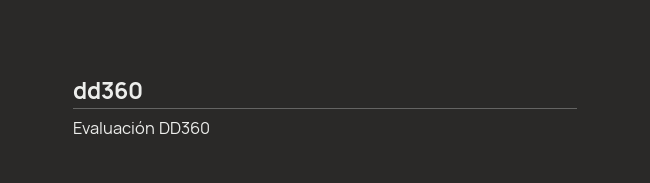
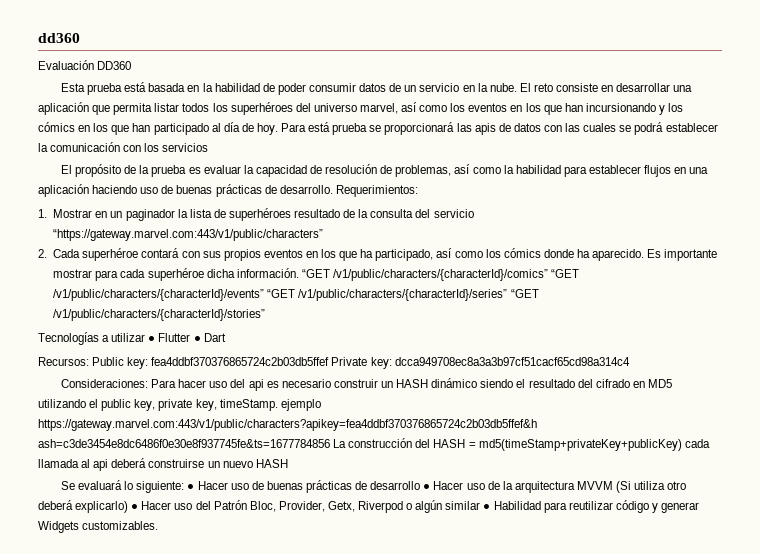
+ Esta prueba está basada en la habilidad de poder consumir datos de un servicio en la nube. El reto consiste en desarrollar una aplicación que permita listar todos los superhéroes del universo marvel, así como los eventos en los que han incursionando y los cómics en los que han participado al día de hoy. Para está prueba se proporcionará las apis de datos con las cuales se podrá establecer la comunicación con los servicios
+ El propósito de la prueba es evaluar la capacidad de resolución de problemas, así como la habilidad para establecer flujos en una aplicación haciendo uso de buenas prácticas de desarrollo. Requerimientos:
+ 1. Mostrar en un paginador la lista de superhéroes resultado de la consulta del servicio “https://gateway.marvel.com:443/v1/public/characters”
+ 2. Cada superhéroe contará con sus propios eventos en los que ha participado, así como los cómics donde ha aparecido. Es importante mostrar para cada superhéroe dicha información. “GET /v1/public/characters/{characterId}/comics” “GET /v1/public/characters/{characterId}/events” “GET /v1/public/characters/{characterId}/series” “GET /v1/public/characters/{characterId}/stories”
+ Tecnologías a utilizar ● Flutter ● Dart
+ Recursos: Public key: fea4ddbf370376865724c2b03db5ffef Private key: dcca949708ec8a3a3b97cf51cacf65cd98a314c4
+ Consideraciones: Para hacer uso del api es necesario construir un HASH dinámico siendo el resultado del cifrado en MD5 utilizando el public key, private key, timeStamp. ejemplo https://gateway.marvel.com:443/v1/public/characters?apikey=fea4ddbf370376865724c2b03db5ffef&h ash=c3de3454e8dc6486f0e30e8f937745fe&ts=1677784856 La construcción del HASH = md5(timeStamp+privateKey+publicKey) cada llamada al api deberá construirse un nuevo HASH
+ Se evaluará lo siguiente: ● Hacer uso de buenas prácticas de desarrollo ● Hacer uso de la arquitectura MVVM (Si utiliza otro deberá explicarlo) ● Hacer uso del Patrón Bloc, Provider, Getx, Riverpod o algún similar ● Habilidad para reutilizar código y generar Widgets customizables.

